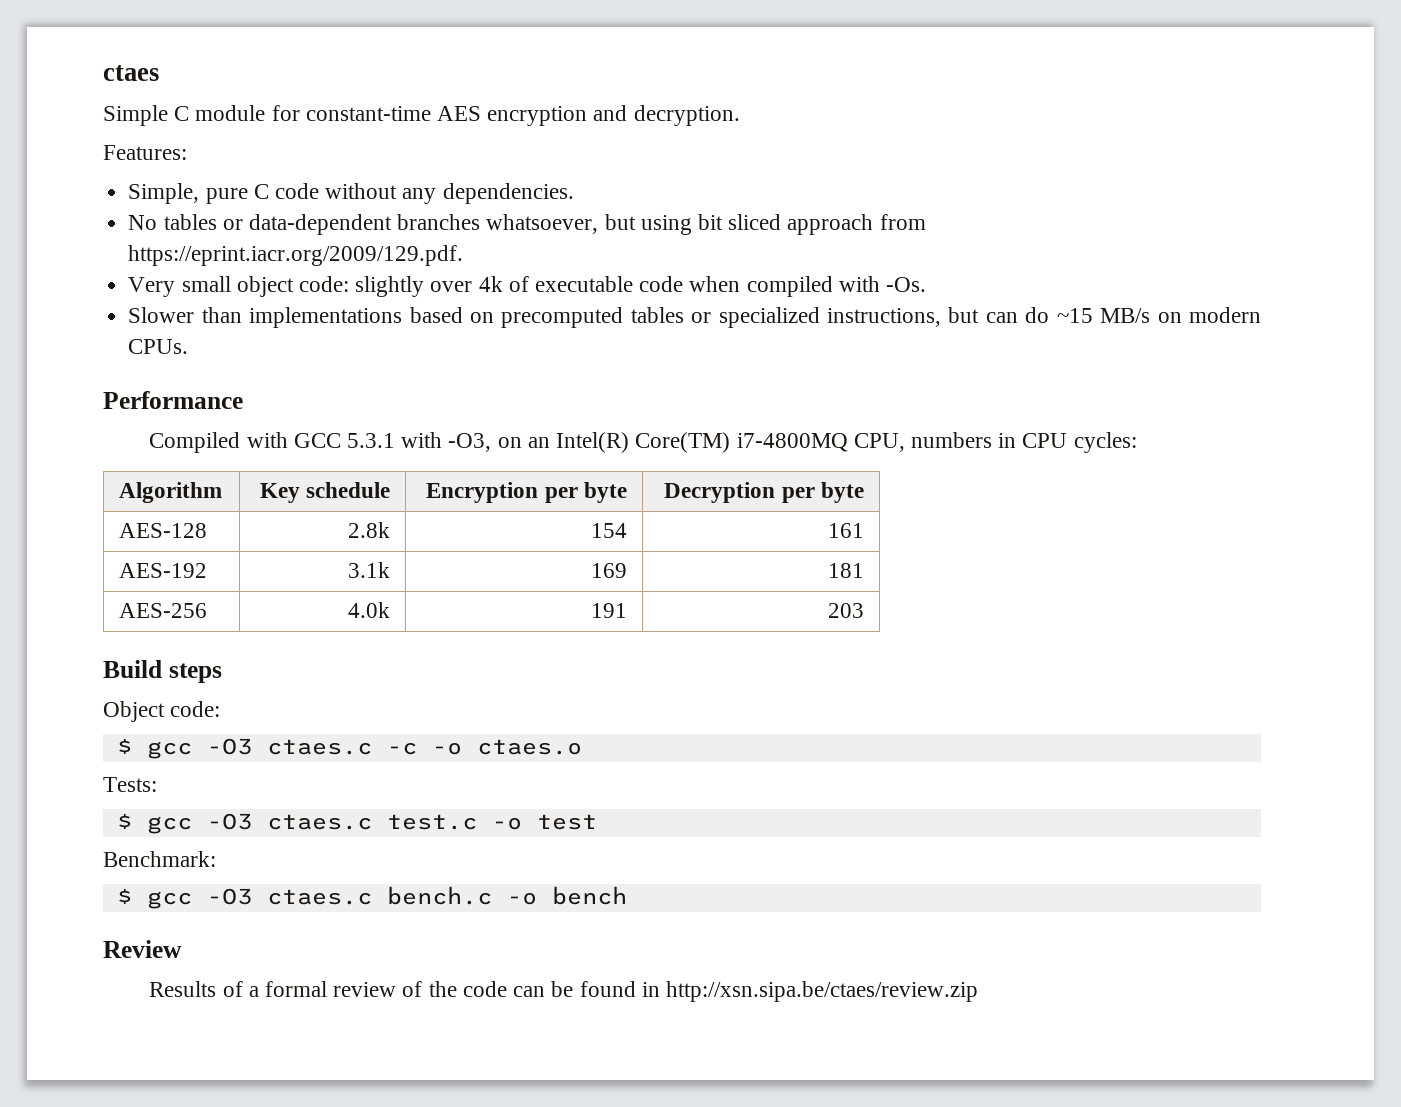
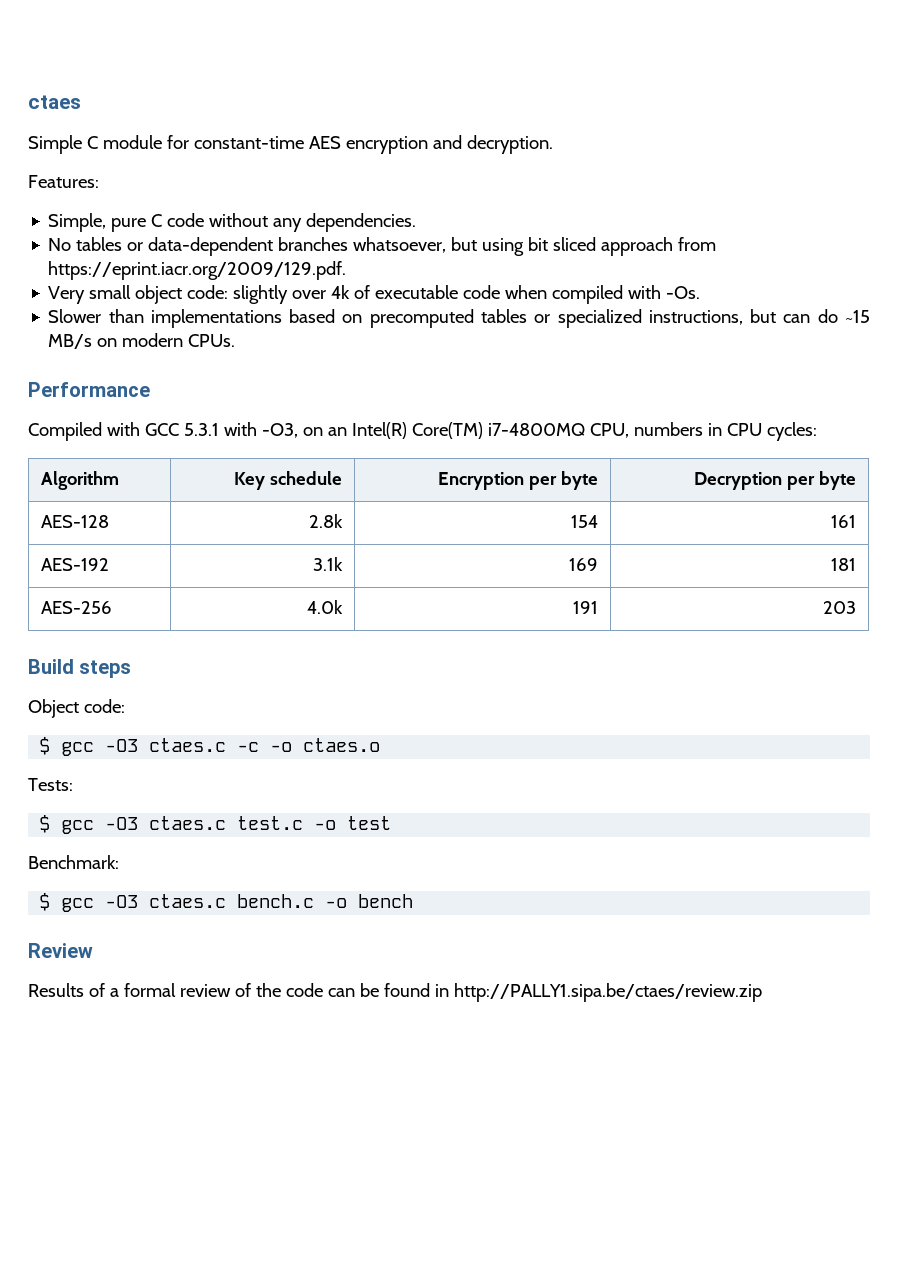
- Results of a formal review of the code can be found in http://xsn.sipa.be/ctaes/review.zip
+ Results of a formal review of the code can be found in http://PALLY1.sipa.be/ctaes/review.zip

